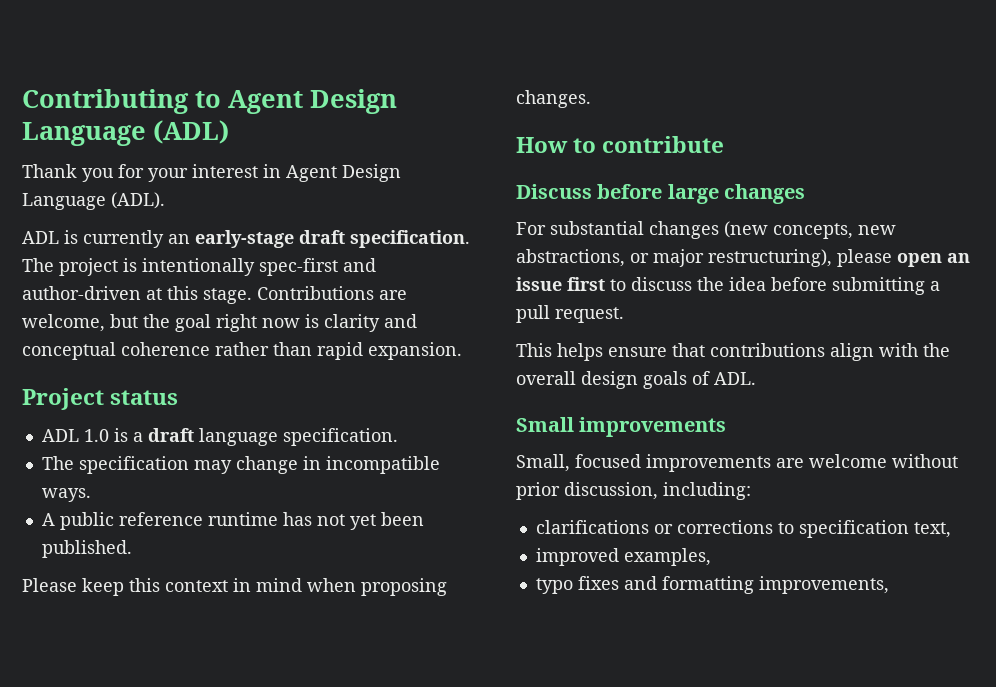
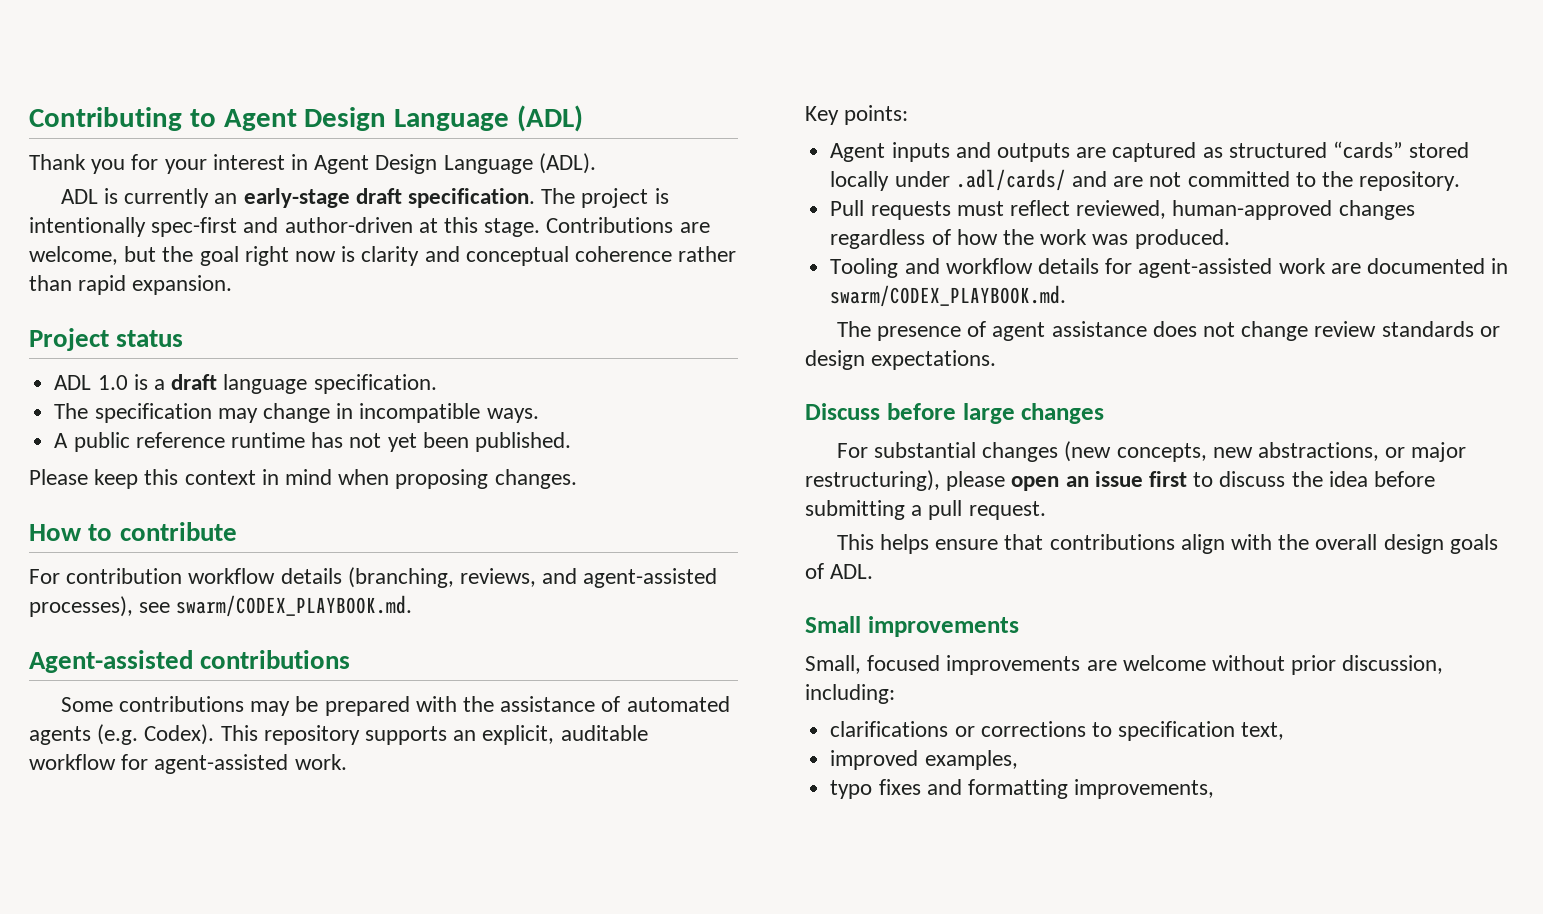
+ For contribution workflow details (branching, reviews, and agent-assisted processes), see swarm/CODEX_PLAYBOOK.md.
+ Agent-assisted contributions
+ Some contributions may be prepared with the assistance of automated agents (e.g. Codex). This repository supports an explicit, auditable workflow for agent-assisted work.
+ Key points:
+ Agent inputs and outputs are captured as structured “cards” stored locally under .adl/cards/ and are not committed to the repository.
+ Pull requests must reflect reviewed, human-approved changes regardless of how the work was produced.
+ Tooling and workflow details for agent-assisted work are documented in swarm/CODEX_PLAYBOOK.md.
+ The presence of agent assistance does not change review standards or design expectations.

